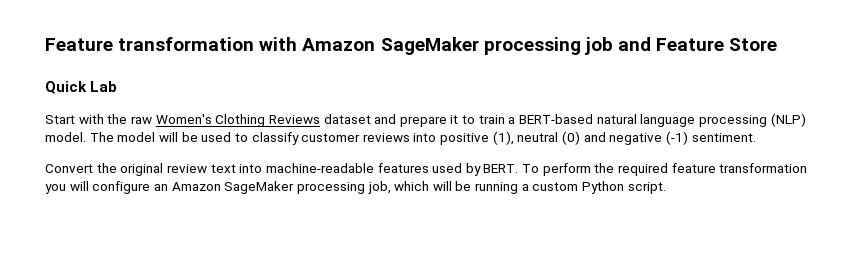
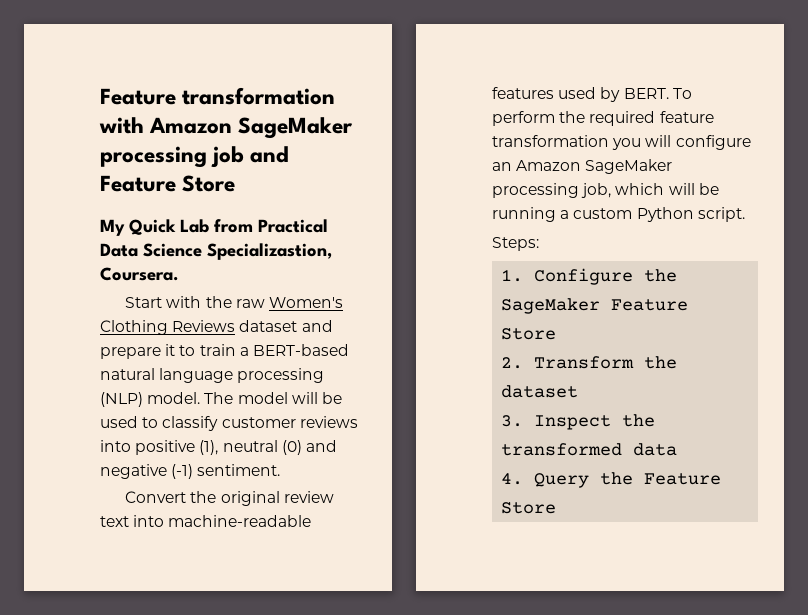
- Quick Lab
+ My Quick Lab from Practical Data Science Specializastion, Coursera.
+ Steps:
+ 1. Configure the SageMaker Feature Store
+ 2. Transform the dataset
+ 3. Inspect the transformed data
+ 4. Query the Feature Store

